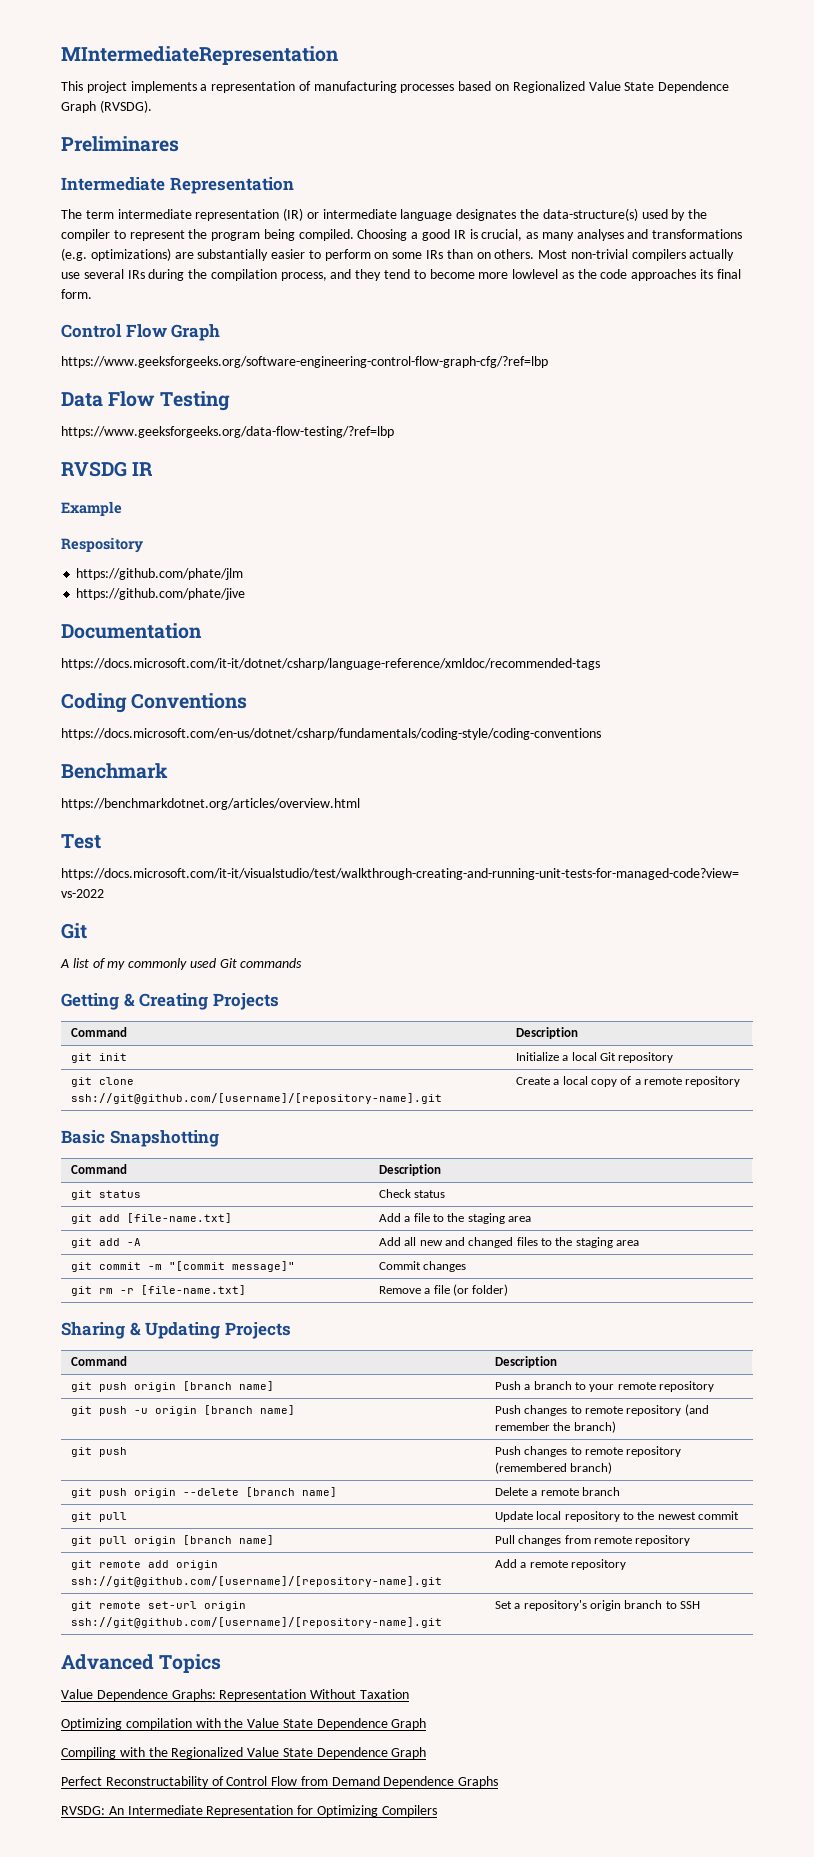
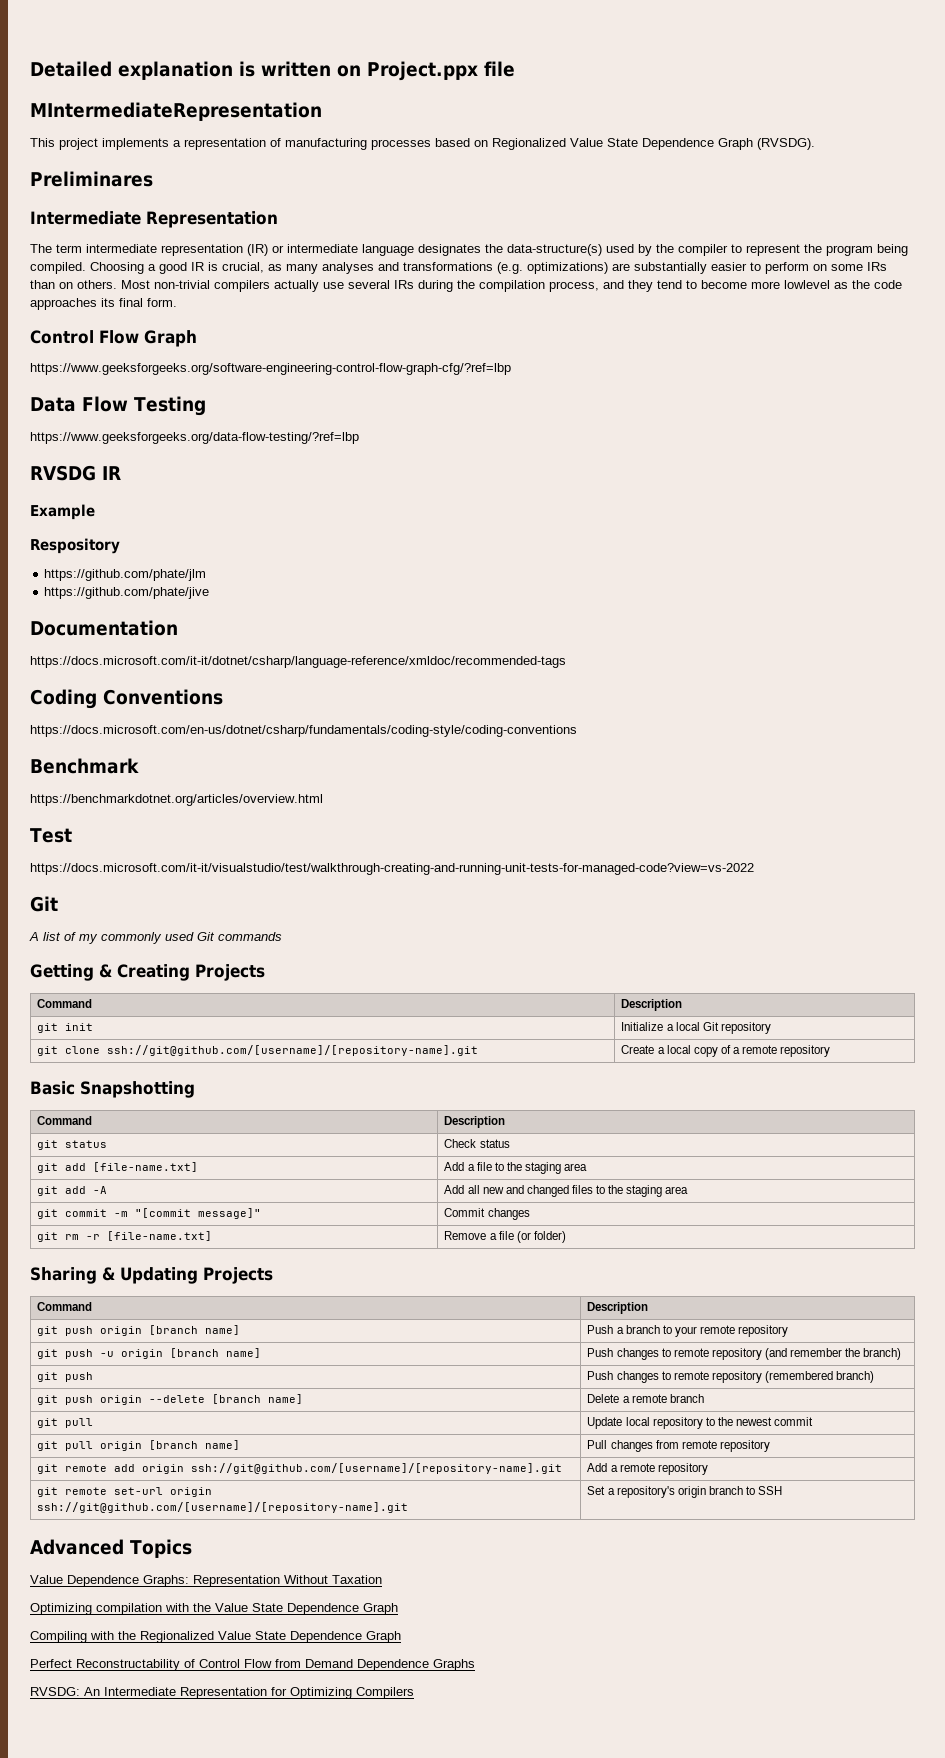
+ Detailed explanation is written on Project.ppx file

